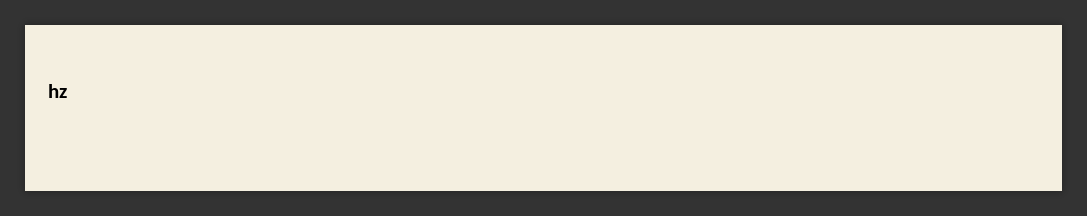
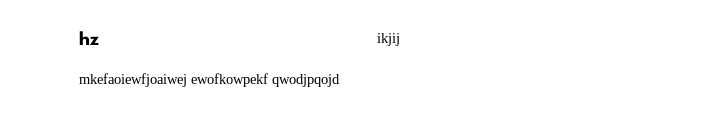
+ mkefaoiewfjoaiwej ewofkowpekf qwodjpqojd ikjij

